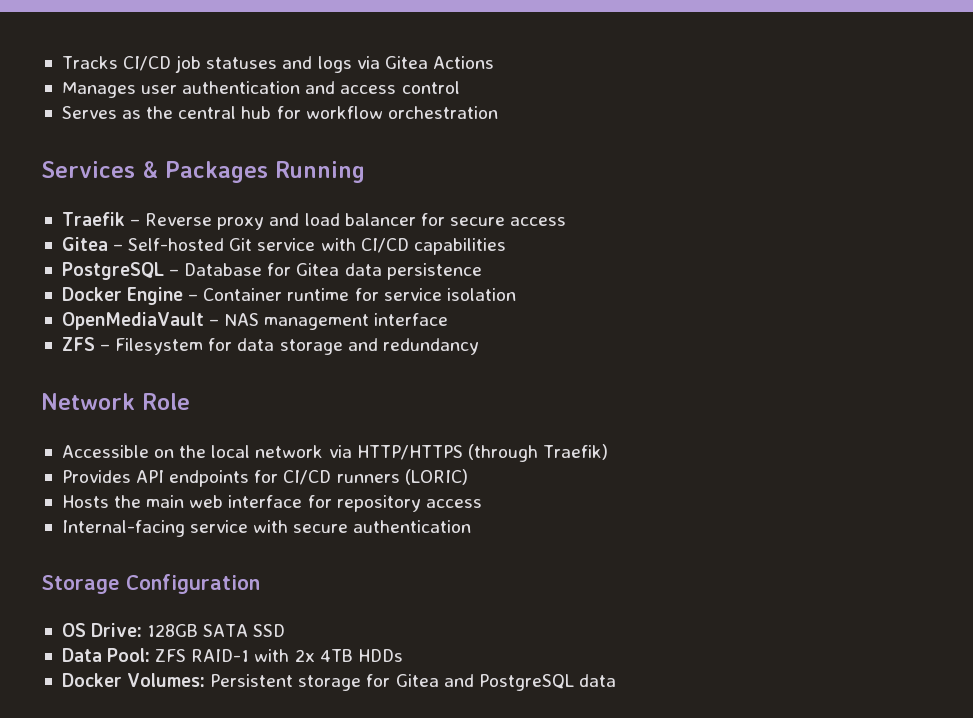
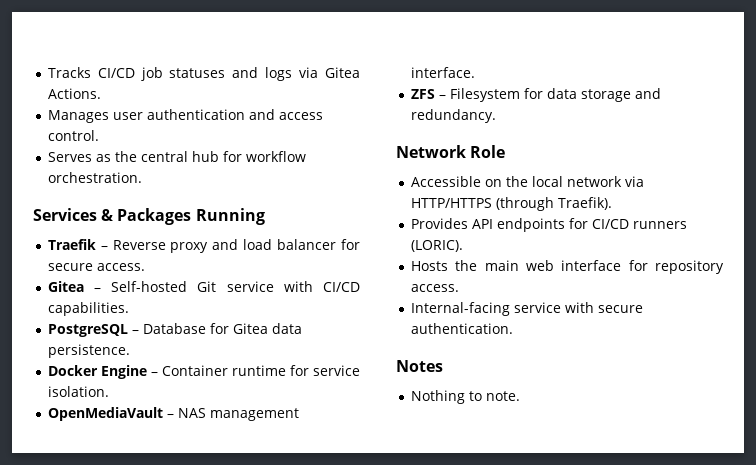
- Tracks CI/CD job statuses and logs via Gitea Actions
+ Tracks CI/CD job statuses and logs via Gitea Actions.
- Manages user authentication and access control
+ Manages user authentication and access control.
- Serves as the central hub for workflow orchestration
+ Serves as the central hub for workflow orchestration.
- Traefik – Reverse proxy and load balancer for secure access
+ Traefik – Reverse proxy and load balancer for secure access.
- Gitea – Self-hosted Git service with CI/CD capabilities
+ Gitea – Self-hosted Git service with CI/CD capabilities.
- PostgreSQL – Database for Gitea data persistence
+ PostgreSQL – Database for Gitea data persistence.
- Docker Engine – Container runtime for service isolation
+ Docker Engine – Container runtime for service isolation.
- OpenMediaVault – NAS management interface
+ OpenMediaVault – NAS management interface.
- ZFS – Filesystem for data storage and redundancy
+ ZFS – Filesystem for data storage and redundancy.
- Accessible on the local network via HTTP/HTTPS (through Traefik)
+ Accessible on the local network via HTTP/HTTPS (through Traefik).
- Provides API endpoints for CI/CD runners (LORIC)
+ Provides API endpoints for CI/CD runners (LORIC).
- Hosts the main web interface for repository access
+ Hosts the main web interface for repository access.
- Internal-facing service with secure authentication
- Storage Configuration
- OS Drive: 128GB SATA SSD
- Data Pool: ZFS RAID-1 with 2x 4TB HDDs
- Docker Volumes: Persistent storage for Gitea and PostgreSQL data
+ Internal-facing service with secure authentication.
+ Notes
+ Nothing to note.

